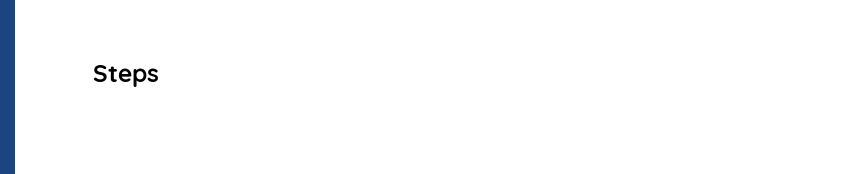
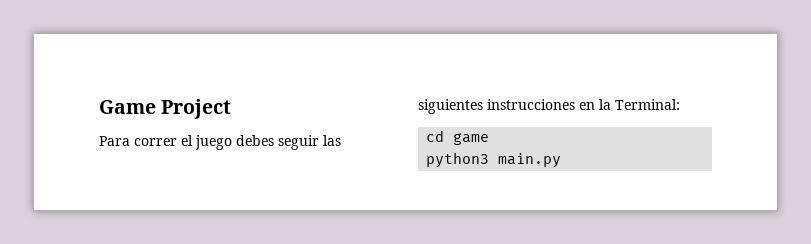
- Steps
+ Game Project
+ Para correr el juego debes seguir las siguientes instrucciones en la Terminal:
+ cd game
+ python3 main.py

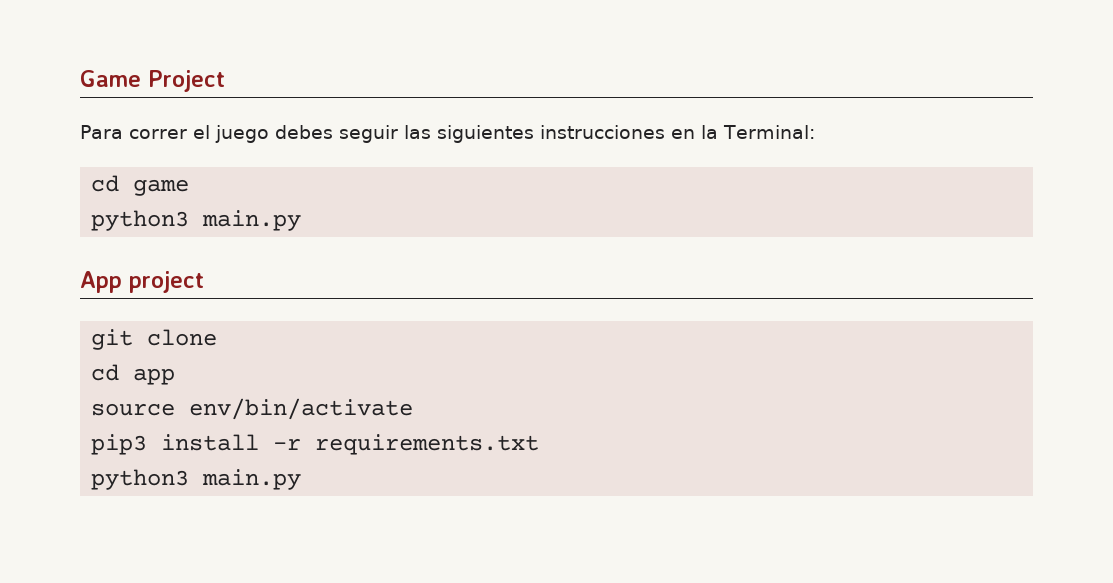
+ App project
+ git clone
+ cd app
+ source env/bin/activate
+ pip3 install -r requirements.txt
+ python3 main.py

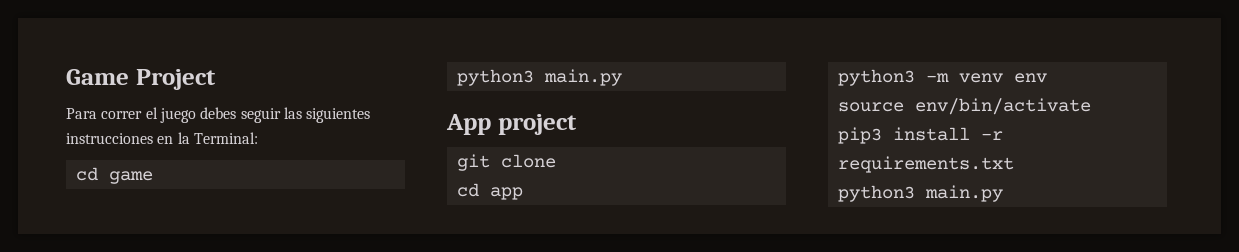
+ python3 -m venv env

